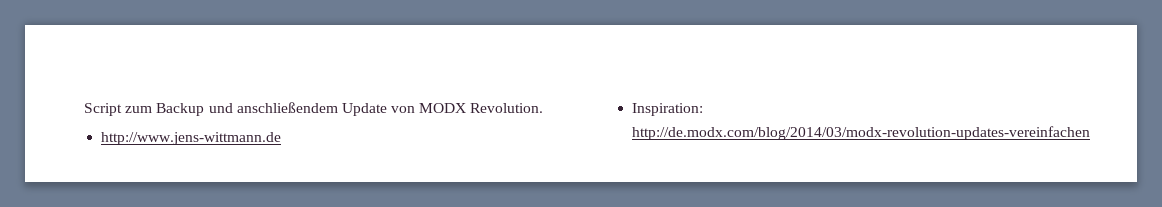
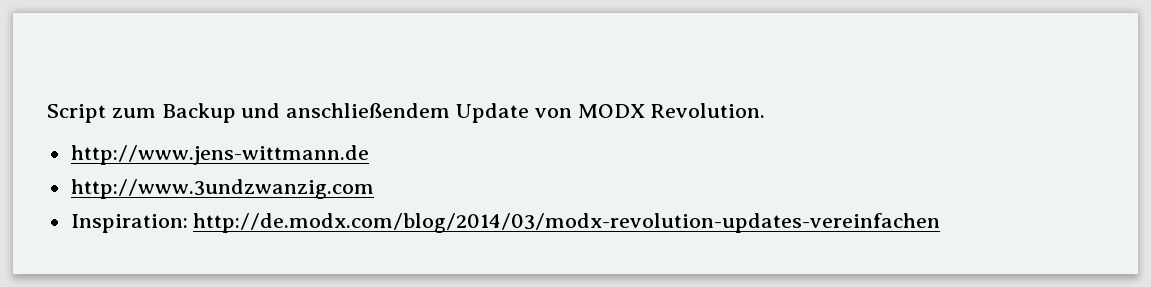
+ http://www.3undzwanzig.com

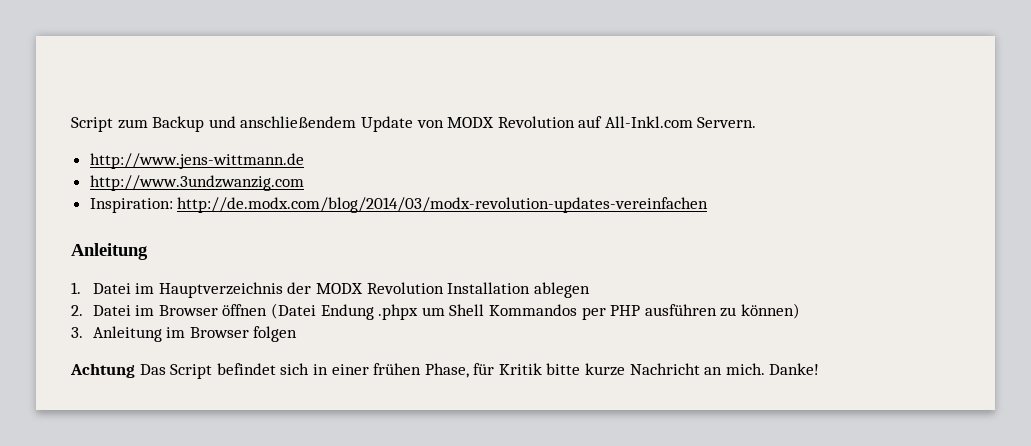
- Script zum Backup und anschließendem Update von MODX Revolution.
+ Script zum Backup und anschließendem Update von MODX Revolution auf All-Inkl.com Servern.
  Inspiration: http://de.modx.com/blog/2014/03/modx-revolution-updates-vereinfachen
+ Anleitung
+ 1. Datei im Hauptverzeichnis der MODX Revolution Installation ablegen
+ 2. Datei im Browser öffnen (Datei Endung .phpx um Shell Kommandos per PHP ausführen zu können)
+ 3. Anleitung im Browser folgen
+ Achtung Das Script befindet sich in einer frühen Phase, für Kritik bitte kurze Nachricht an mich. Danke!

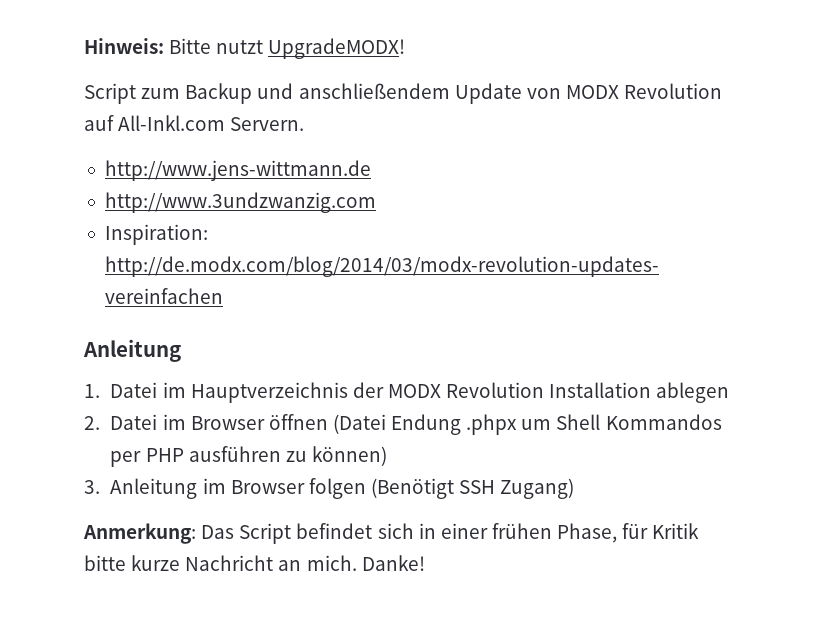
+ Hinweis: Bitte nutzt UpgradeMODX!
- 3. Anleitung im Browser folgen
- Achtung Das Script befindet sich in einer frühen Phase, für Kritik bitte kurze Nachricht an mich.
+ 3. Anleitung im Browser folgen (Benötigt SSH Zugang)
+ Anmerkung: Das Script befindet sich in einer frühen Phase, für Kritik bitte kurze Nachricht an mich.

